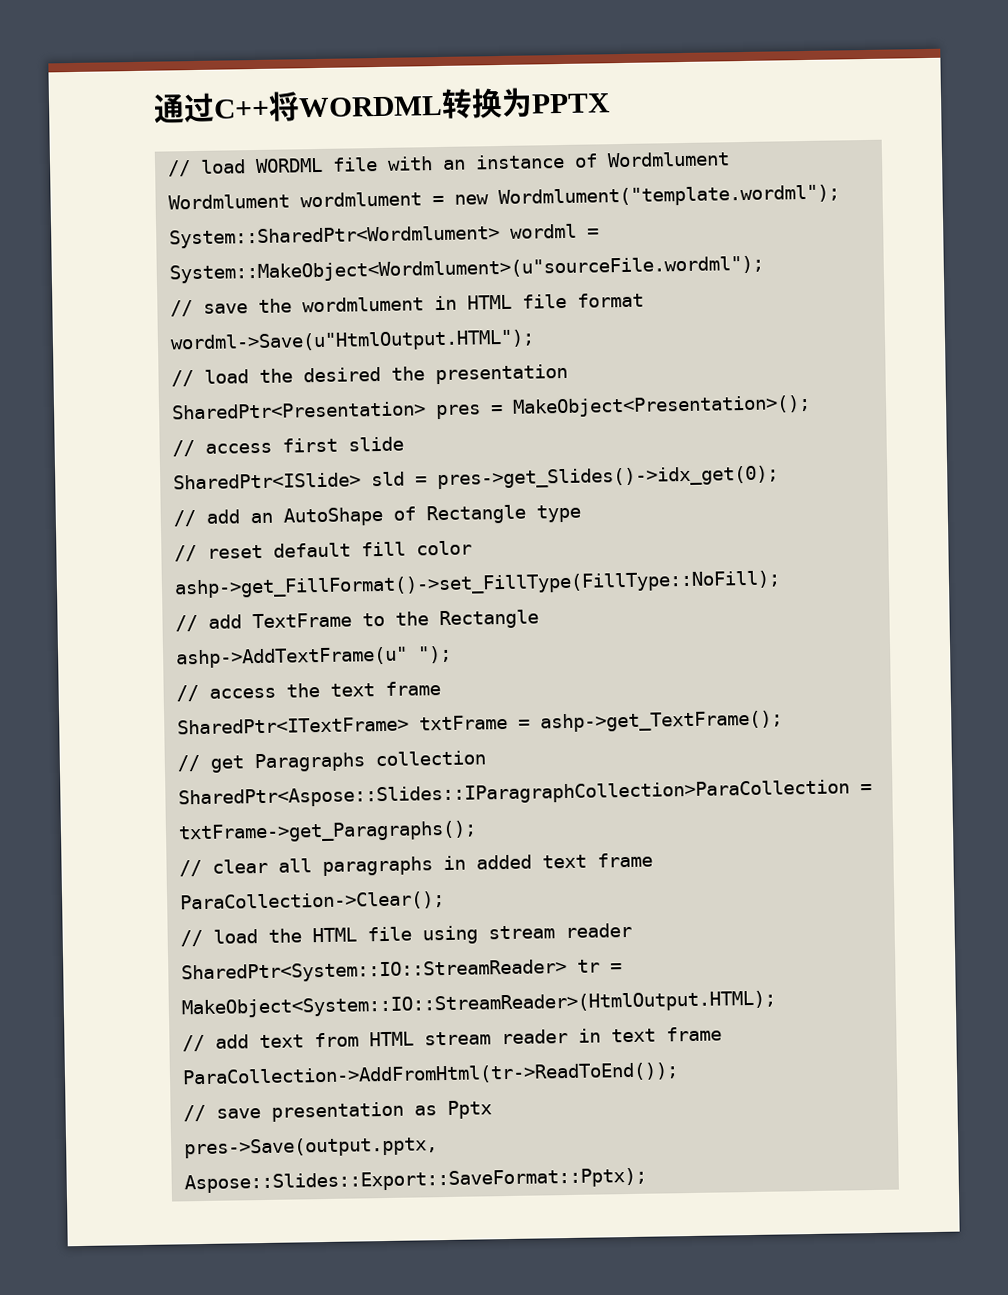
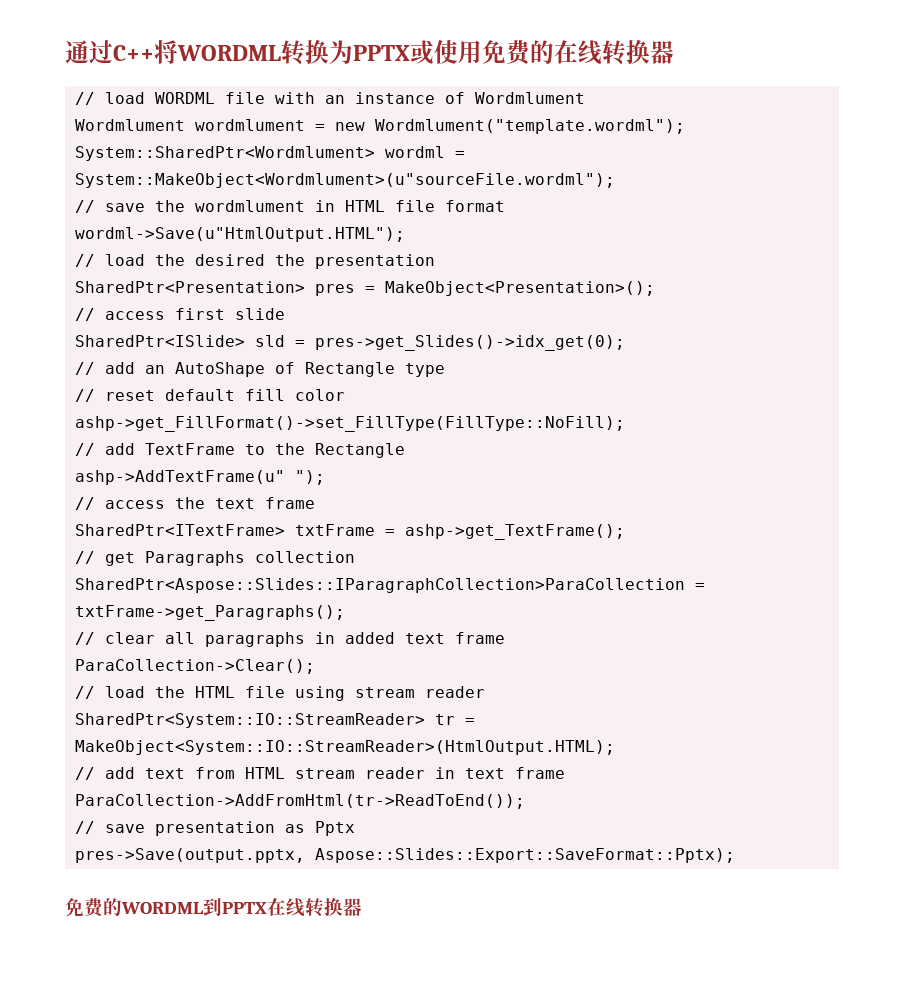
- 通过C++将WORDML转换为PPTX
+ 通过C++将WORDML转换为PPTX或使用免费的在线转换器
+ 免费的WORDML到PPTX在线转换器

